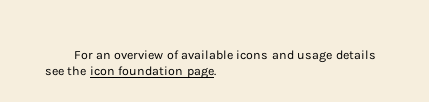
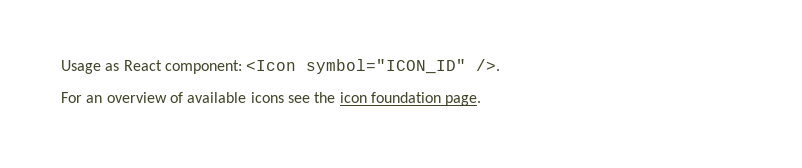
+ Usage as React component: <Icon symbol="ICON_ID" />.
- For an overview of available icons and usage details see the icon foundation page.
+ For an overview of available icons see the icon foundation page.

